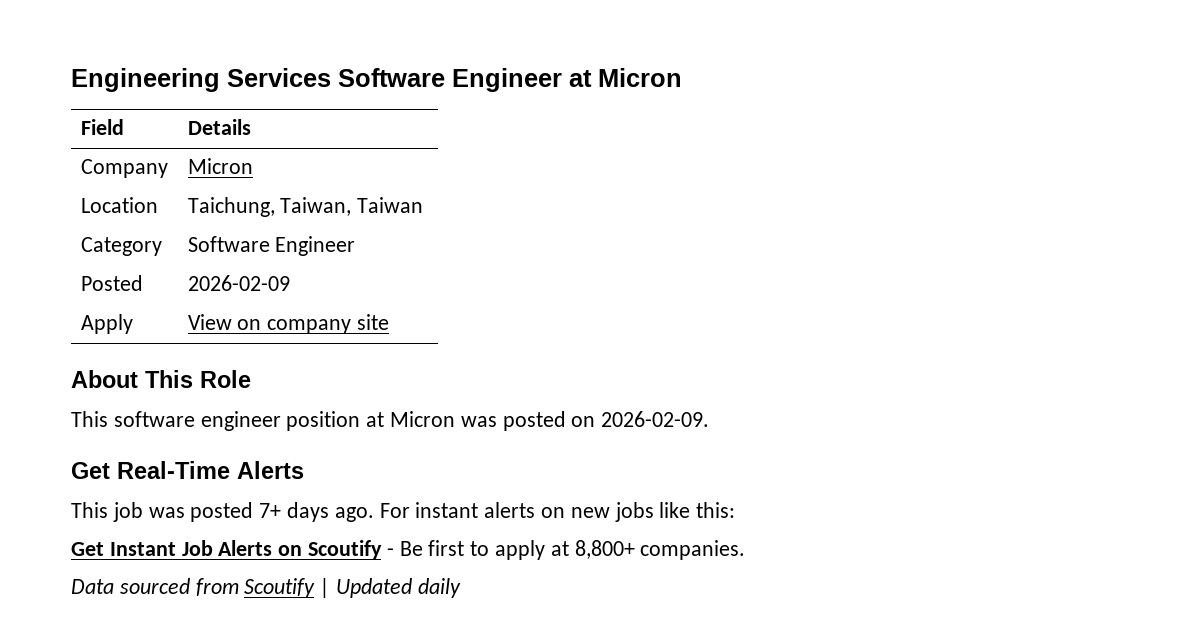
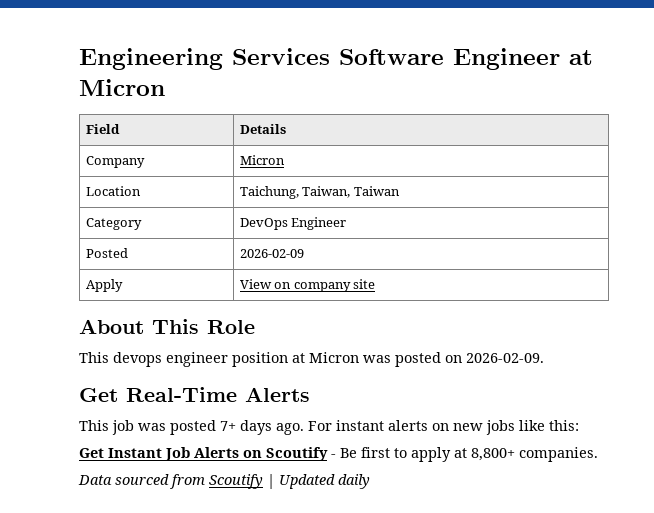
- Category | Software Engineer
+ Category | DevOps Engineer
- This software engineer position at Micron was posted on 2026-02-09.
+ This devops engineer position at Micron was posted on 2026-02-09.

